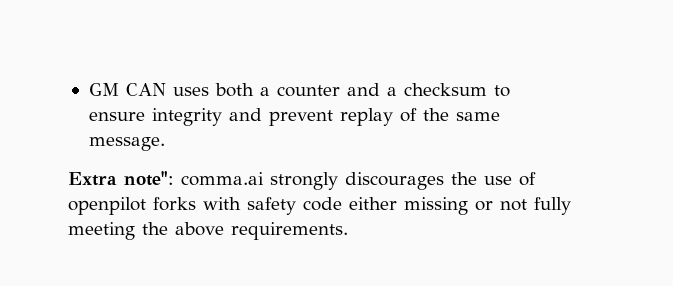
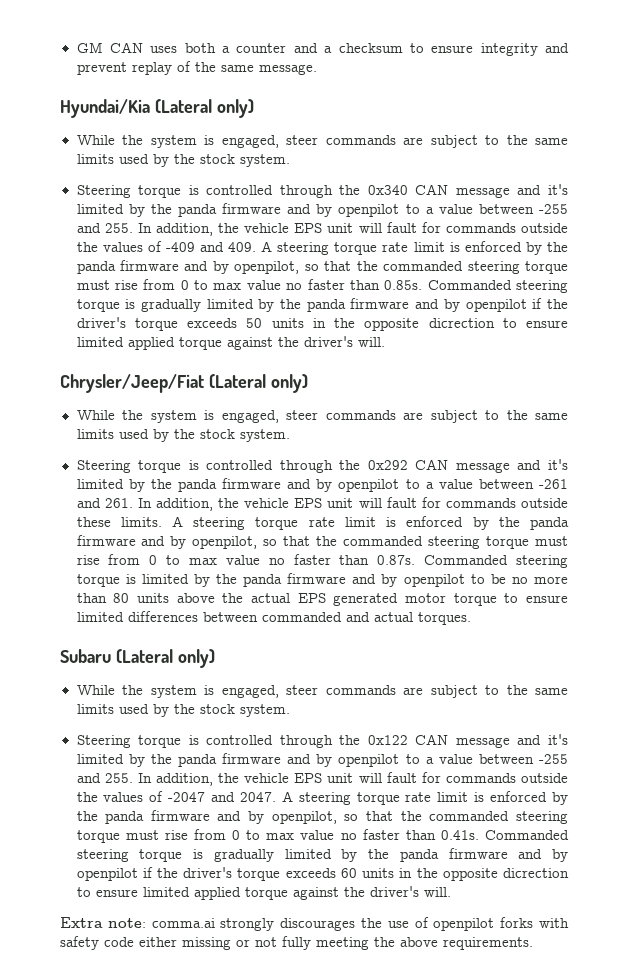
+ Hyundai/Kia (Lateral only)
+ While the system is engaged, steer commands are subject to the same limits used by the stock system.
+ Steering torque is controlled through the 0x340 CAN message and it's limited by the panda firmware and by openpilot to a value between -255 and 255. In addition, the vehicle EPS unit will fault for commands outside the values of -409 and 409. A steering torque rate limit is enforced by the panda firmware and by openpilot, so that the commanded steering torque must rise from 0 to max value no faster than 0.85s. Commanded steering torque is gradually limited by the panda firmware and by openpilot if the driver's torque exceeds 50 units in the opposite dicrection to ensure limited applied torque against the driver's will.
+ Chrysler/Jeep/Fiat (Lateral only)
+ While the system is engaged, steer commands are subject to the same limits used by the stock system.
+ Steering torque is controlled through the 0x292 CAN message and it's limited by the panda firmware and by openpilot to a value between -261 and 261. In addition, the vehicle EPS unit will fault for commands outside these limits. A steering torque rate limit is enforced by the panda firmware and by openpilot, so that the commanded steering torque must rise from 0 to max value no faster than 0.87s. Commanded steering torque is limited by the panda firmware and by openpilot to be no more than 80 units above the actual EPS generated motor torque to ensure limited differences between commanded and actual torques.
+ Subaru (Lateral only)
+ While the system is engaged, steer commands are subject to the same limits used by the stock system.
+ Steering torque is controlled through the 0x122 CAN message and it's limited by the panda firmware and by openpilot to a value between -255 and 255. In addition, the vehicle EPS unit will fault for commands outside the values of -2047 and 2047. A steering torque rate limit is enforced by the panda firmware and by openpilot, so that the commanded steering torque must rise from 0 to max value no faster than 0.41s. Commanded steering torque is gradually limited by the panda firmware and by openpilot if the driver's torque exceeds 60 units in the opposite dicrection to ensure limited applied torque against the driver's will.
- Extra note": comma.ai strongly discourages the use of openpilot forks with safety code either missing or not fully meeting the above requirements.
+ Extra note: comma.ai strongly discourages the use of openpilot forks with safety code either missing or not fully meeting the above requirements.

